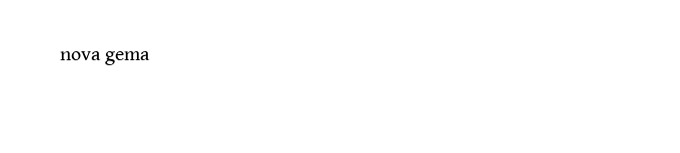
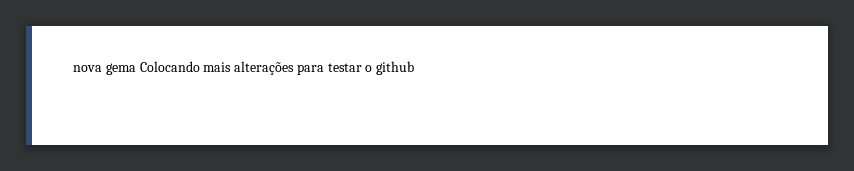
- nova gema
+ nova gema Colocando mais alterações para testar o github

